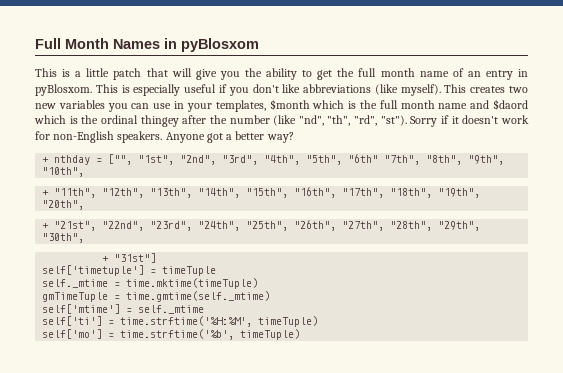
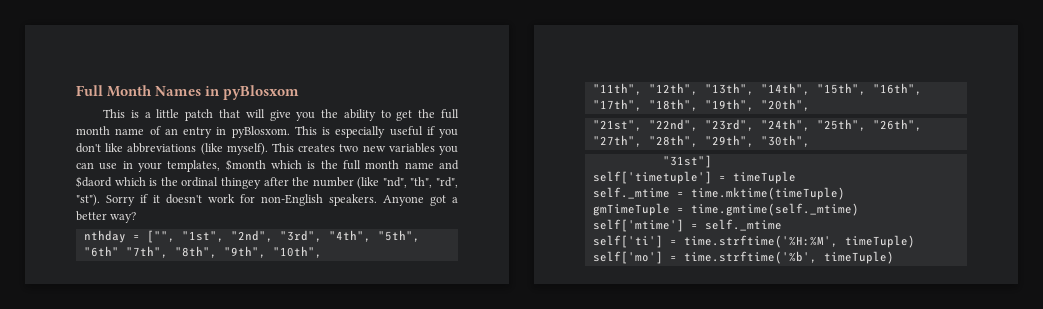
- + nthday = ["", "1st", "2nd", "3rd", "4th", "5th", "6th" "7th", "8th", "9th", "10th",
+ nthday = ["", "1st", "2nd", "3rd", "4th", "5th", "6th" "7th", "8th", "9th", "10th",
- + "11th", "12th", "13th", "14th", "15th", "16th", "17th", "18th", "19th", "20th",
+ "11th", "12th", "13th", "14th", "15th", "16th", "17th", "18th", "19th", "20th",
- + "21st", "22nd", "23rd", "24th", "25th", "26th", "27th", "28th", "29th", "30th",
+ "21st", "22nd", "23rd", "24th", "25th", "26th", "27th", "28th", "29th", "30th",
- + "31st"]
+ "31st"]

